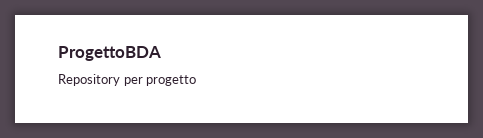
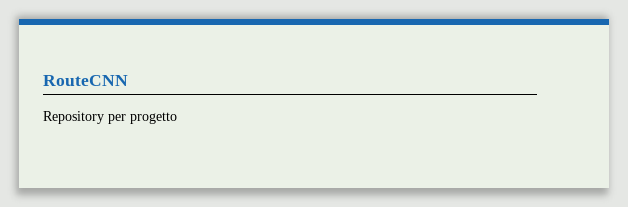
- ProgettoBDA
+ RouteCNN

